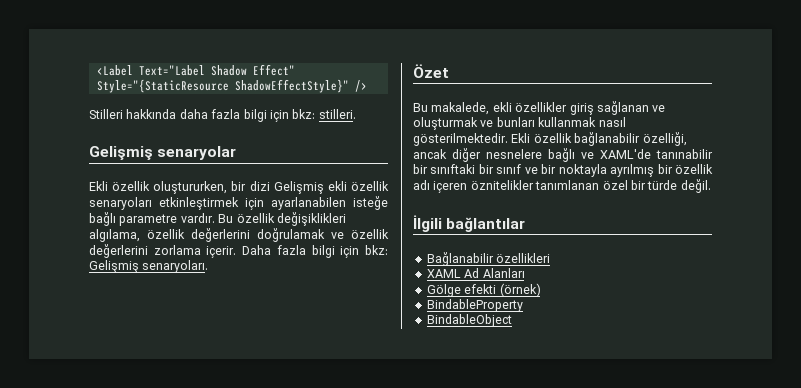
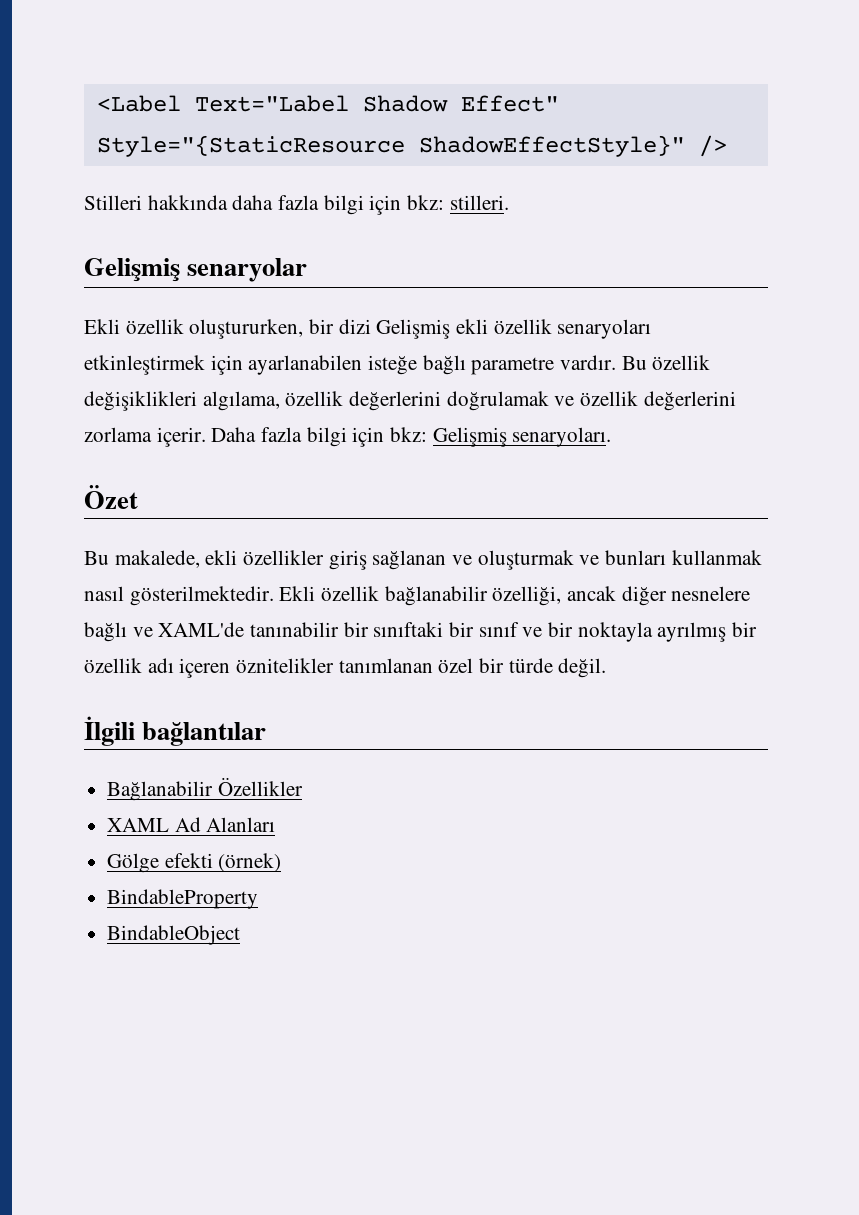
- Bağlanabilir özellikleri
+ Bağlanabilir Özellikler

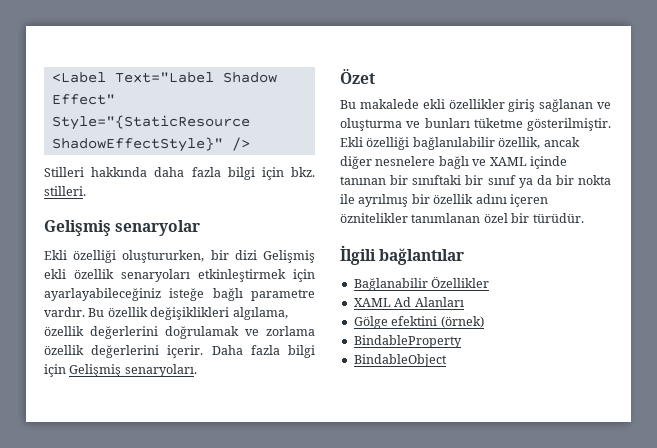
- Stilleri hakkında daha fazla bilgi için bkz: stilleri.
+ Stilleri hakkında daha fazla bilgi için bkz. stilleri.
- Ekli özellik oluştururken, bir dizi Gelişmiş ekli özellik senaryoları etkinleştirmek için ayarlanabilen isteğe bağlı parametre vardır.
+ Ekli özelliği oluştururken, bir dizi Gelişmiş ekli özellik senaryoları etkinleştirmek için ayarlayabileceğiniz isteğe bağlı parametre vardır.
- Bu özellik değişiklikleri algılama, özellik değerlerini doğrulamak ve özellik değerlerini zorlama içerir.
+ Bu özellik değişiklikleri algılama, özellik değerlerini doğrulamak ve zorlama özellik değerlerini içerir.
- Daha fazla bilgi için bkz: Gelişmiş senaryoları.
+ Daha fazla bilgi için Gelişmiş senaryoları.
- Bu makalede, ekli özellikler giriş sağlanan ve oluşturmak ve bunları kullanmak nasıl gösterilmektedir. Ekli özellik bağlanabilir özelliği, ancak diğer nesnelere bağlı ve XAML'de tanınabilir bir sınıftaki bir sınıf ve bir noktayla ayrılmış bir özellik adı içeren öznitelikler tanımlanan özel bir türde değil.
+ Bu makalede ekli özellikler giriş sağlanan ve oluşturma ve bunları tüketme gösterilmiştir. Ekli özelliği bağlanılabilir özellik, ancak diğer nesnelere bağlı ve XAML içinde tanınan bir sınıftaki bir sınıf ya da bir nokta ile ayrılmış bir özellik adını içeren öznitelikler tanımlanan özel bir türüdür.
- Gölge efekti (örnek)
+ Gölge efektini (örnek)

